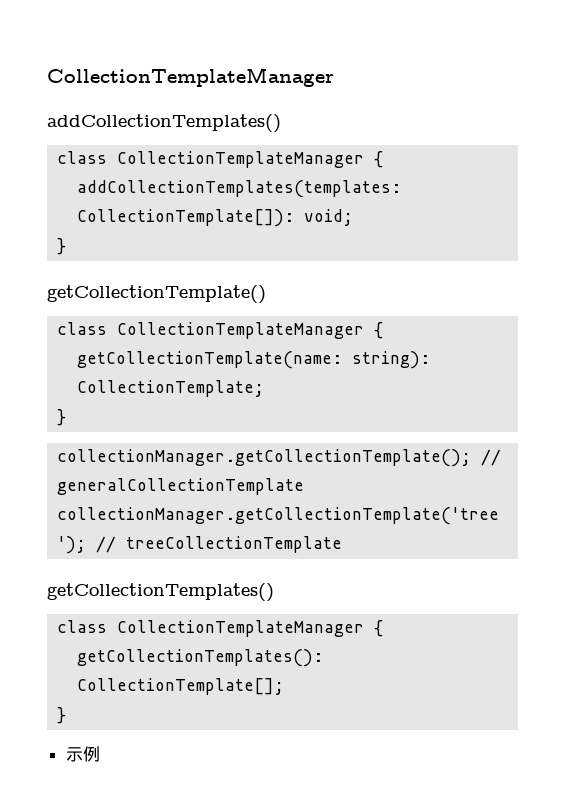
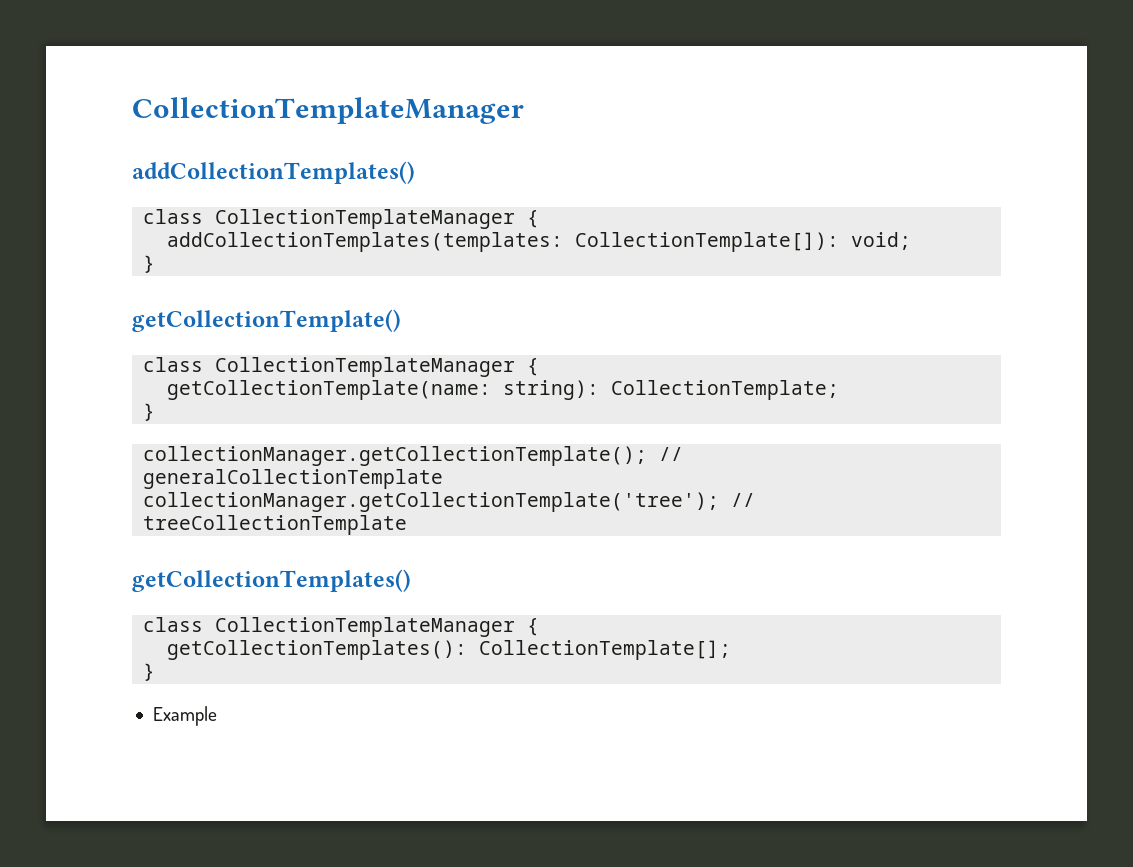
- 示例
+ Example

